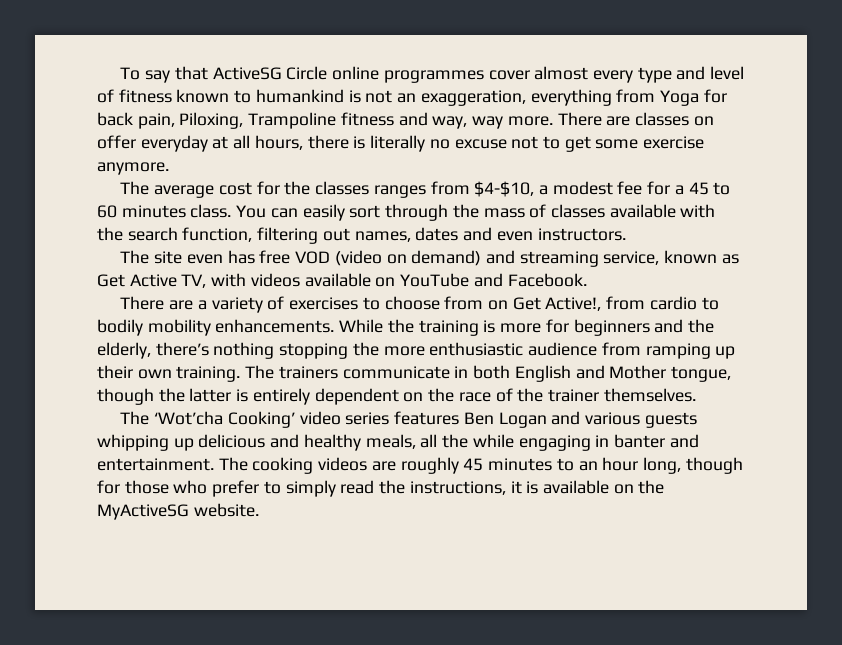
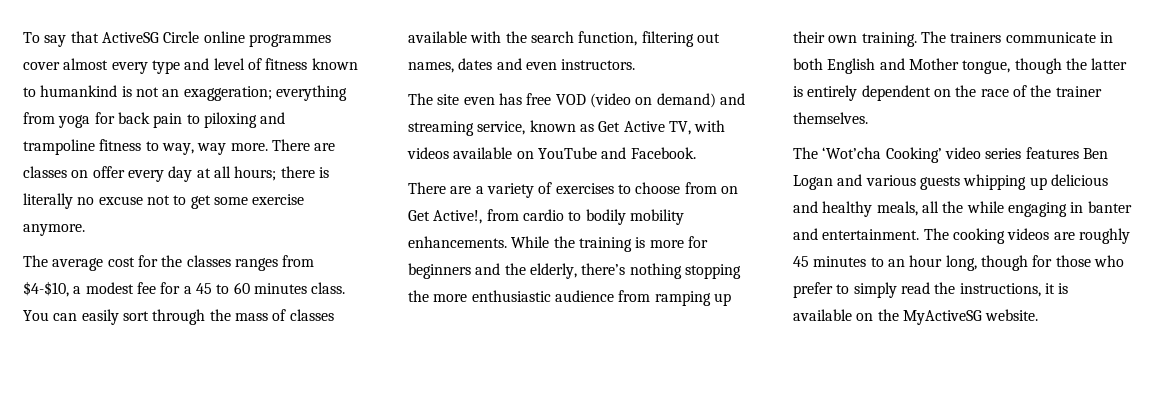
- To say that ActiveSG Circle online programmes cover almost every type and level of fitness known to humankind is not an exaggeration, everything from Yoga for back pain, Piloxing, Trampoline fitness and way, way more.
+ To say that ActiveSG Circle online programmes cover almost every type and level of fitness known to humankind is not an exaggeration; everything from yoga for back pain to piloxing and trampoline fitness to way, way more.
- There are classes on offer everyday at all hours, there is literally no excuse not to get some exercise anymore.
+ There are classes on offer every day at all hours; there is literally no excuse not to get some exercise anymore.

